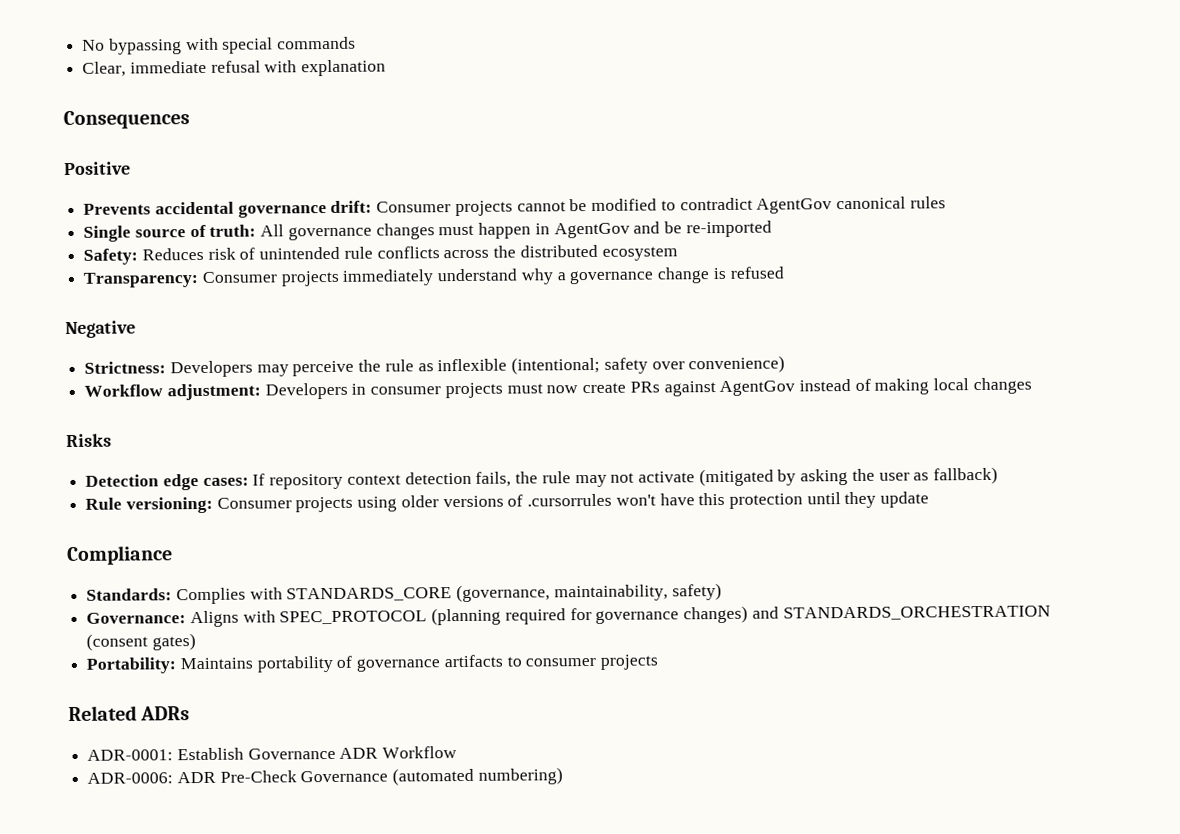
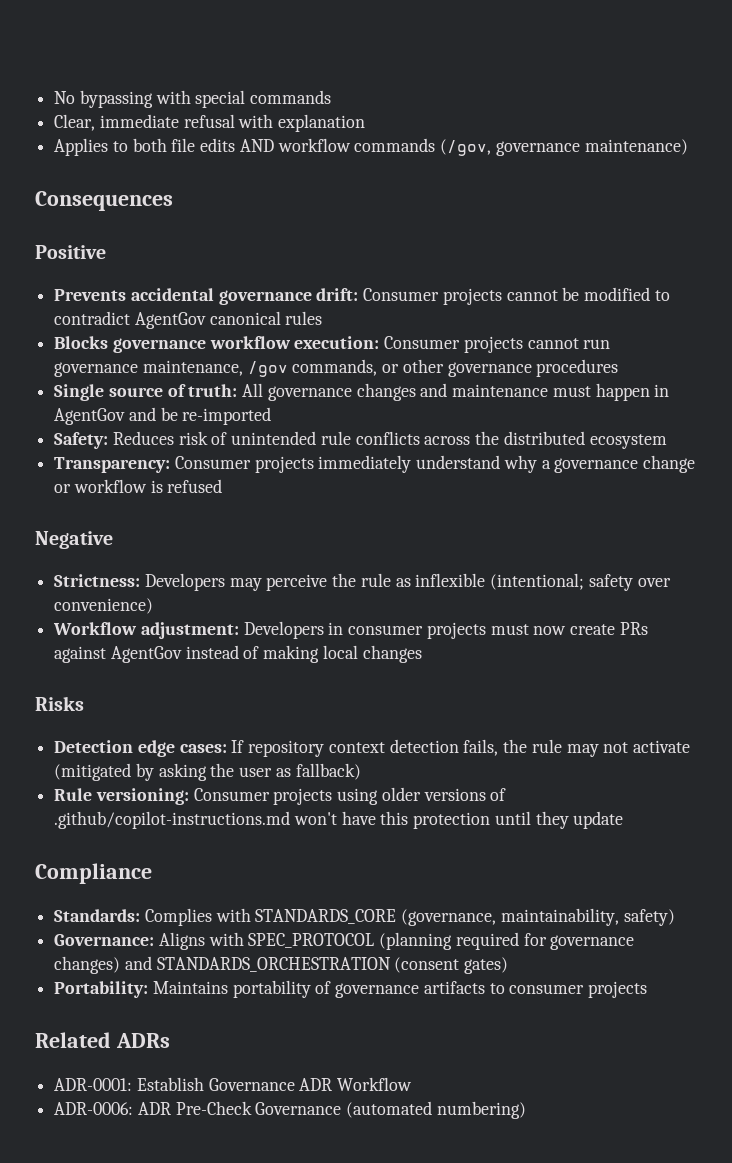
+ Applies to both file edits AND workflow commands (/gov, governance maintenance)
+ Blocks governance workflow execution: Consumer projects cannot run governance maintenance, /gov commands, or other governance procedures
- Single source of truth: All governance changes must happen in AgentGov and be re-imported
+ Single source of truth: All governance changes and maintenance must happen in AgentGov and be re-imported
- Transparency: Consumer projects immediately understand why a governance change is refused
+ Transparency: Consumer projects immediately understand why a governance change or workflow is refused
- Rule versioning: Consumer projects using older versions of .cursorrules won't have this protection until they update
+ Rule versioning: Consumer projects using older versions of .github/copilot-instructions.md won't have this protection until they update

